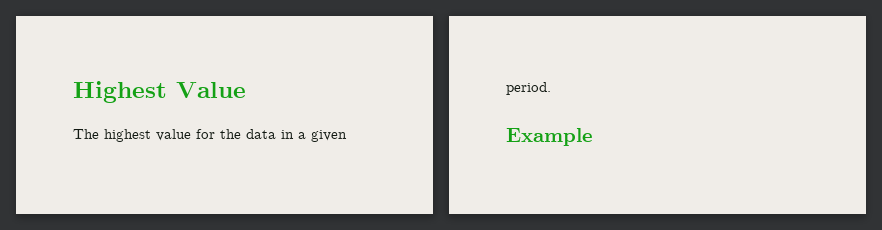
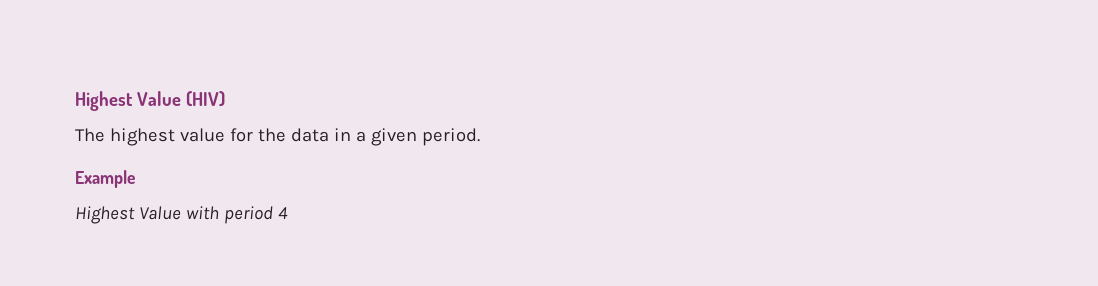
- Highest Value
+ Highest Value (HIV)
+ Highest Value with period 4

